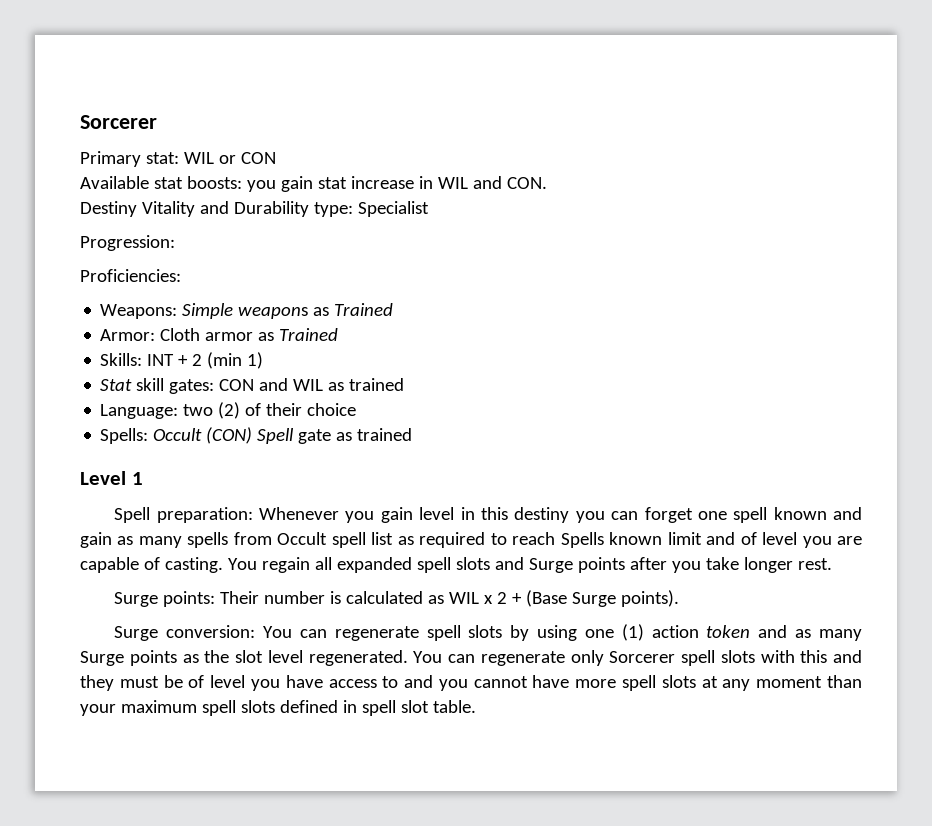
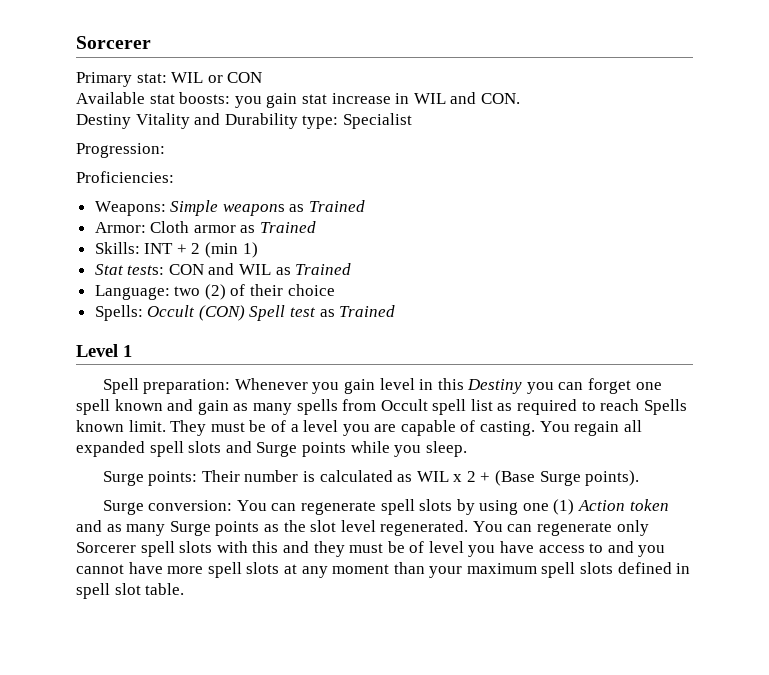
- Stat skill gates: CON and WIL as trained
+ Stat tests: CON and WIL as Trained
- Spells: Occult (CON) Spell gate as trained
+ Spells: Occult (CON) Spell test as Trained
- Spell preparation: Whenever you gain level in this destiny you can forget one spell known and gain as many spells from Occult spell list as required to reach Spells known limit and of level you are capable of casting.
+ Spell preparation: Whenever you gain level in this Destiny you can forget one spell known and gain as many spells from Occult spell list as required to reach Spells known limit. They must be of a level you are capable of casting.
- You regain all expanded spell slots and Surge points after you take longer rest.
+ You regain all expanded spell slots and Surge points while you sleep.
- Surge conversion: You can regenerate spell slots by using one (1) action token and as many Surge points as the slot level regenerated.
+ Surge conversion: You can regenerate spell slots by using one (1) Action token and as many Surge points as the slot level regenerated.

